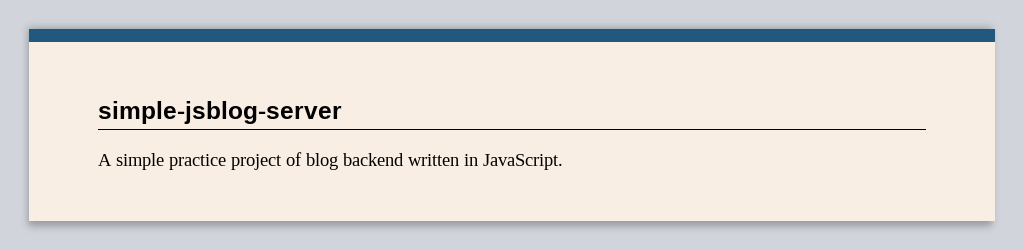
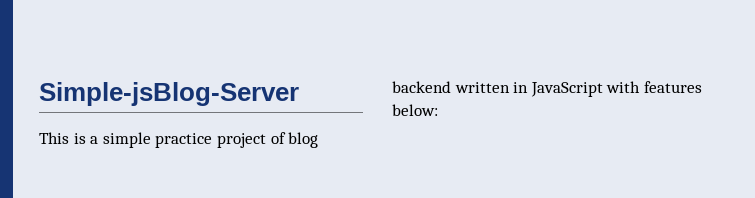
- simple-jsblog-server
- A simple practice project of blog backend written in JavaScript.
+ Simple-jsBlog-Server
+ This is a simple practice project of blog backend written in JavaScript with features below:

